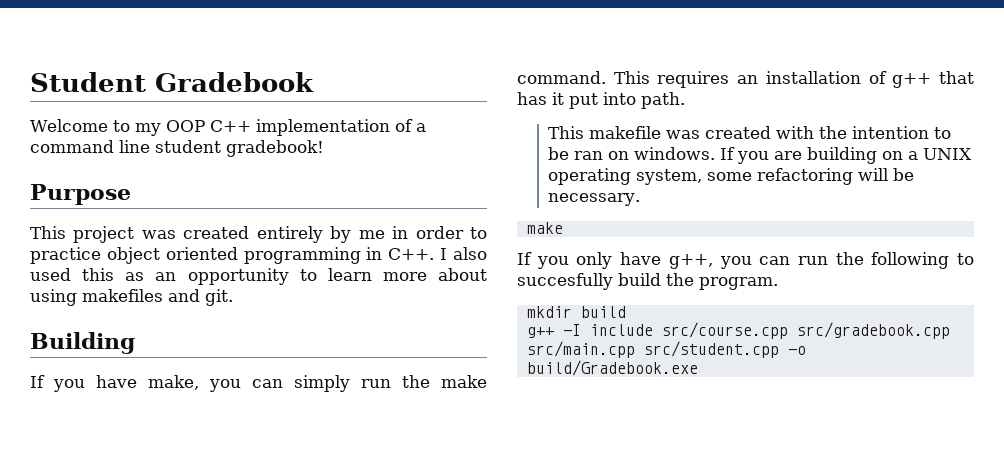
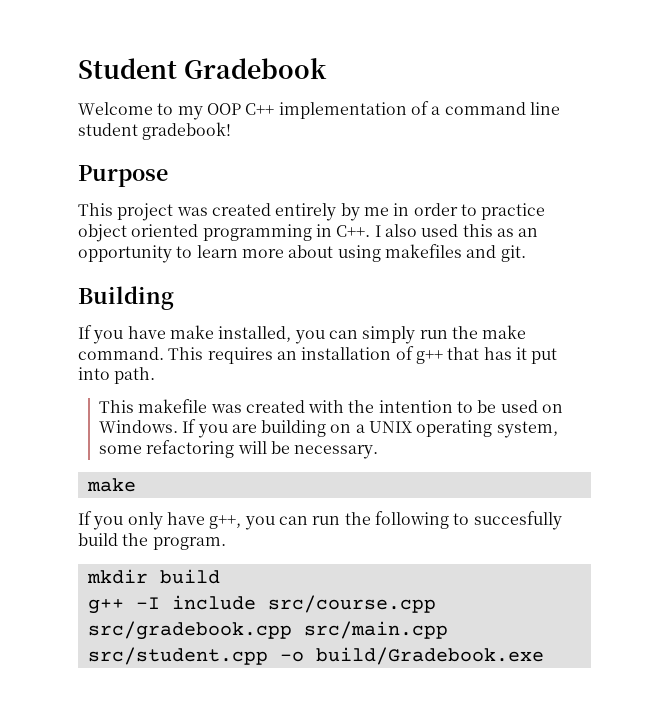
- If you have make, you can simply run the make command.
+ If you have make installed, you can simply run the make command.
- This makefile was created with the intention to be ran on windows.
+ This makefile was created with the intention to be used on Windows.

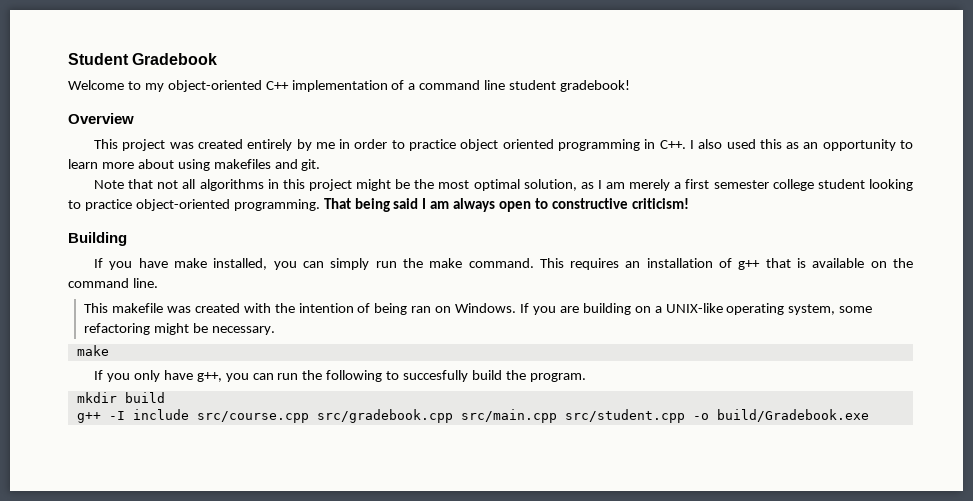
- Welcome to my OOP C++ implementation of a command line student gradebook!
+ Welcome to my object-oriented C++ implementation of a command line student gradebook!
- Purpose
+ Overview
+ Note that not all algorithms in this project might be the most optimal solution, as I am merely a first semester college student looking to practice object-oriented programming. That being said I am always open to constructive criticism!
- This requires an installation of g++ that has it put into path.
+ This requires an installation of g++ that is available on the command line.
- This makefile was created with the intention to be used on Windows.
+ This makefile was created with the intention of being ran on Windows.
- If you are building on a UNIX operating system, some refactoring will be necessary.
+ If you are building on a UNIX-like operating system, some refactoring might be necessary.

